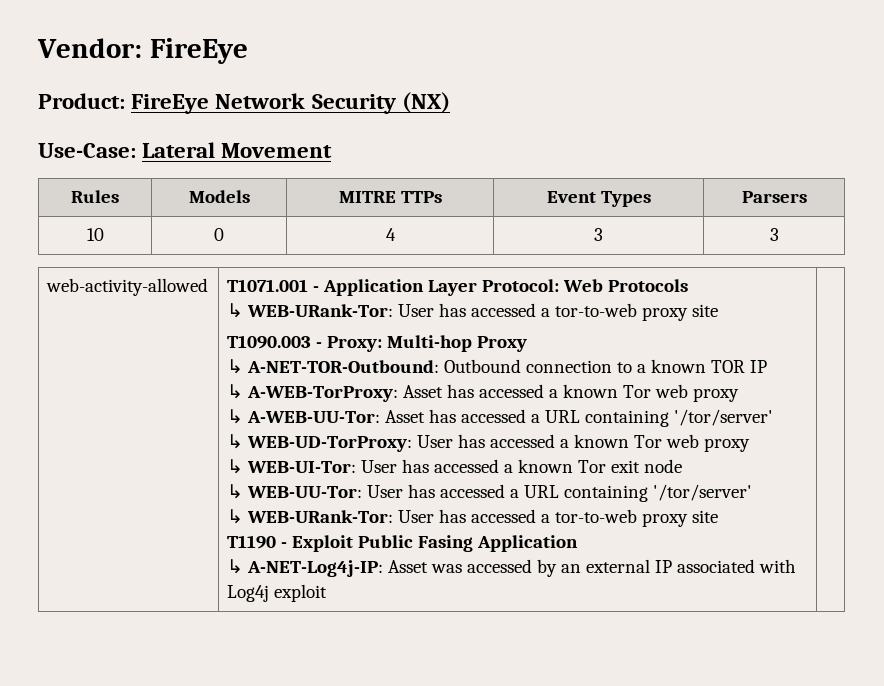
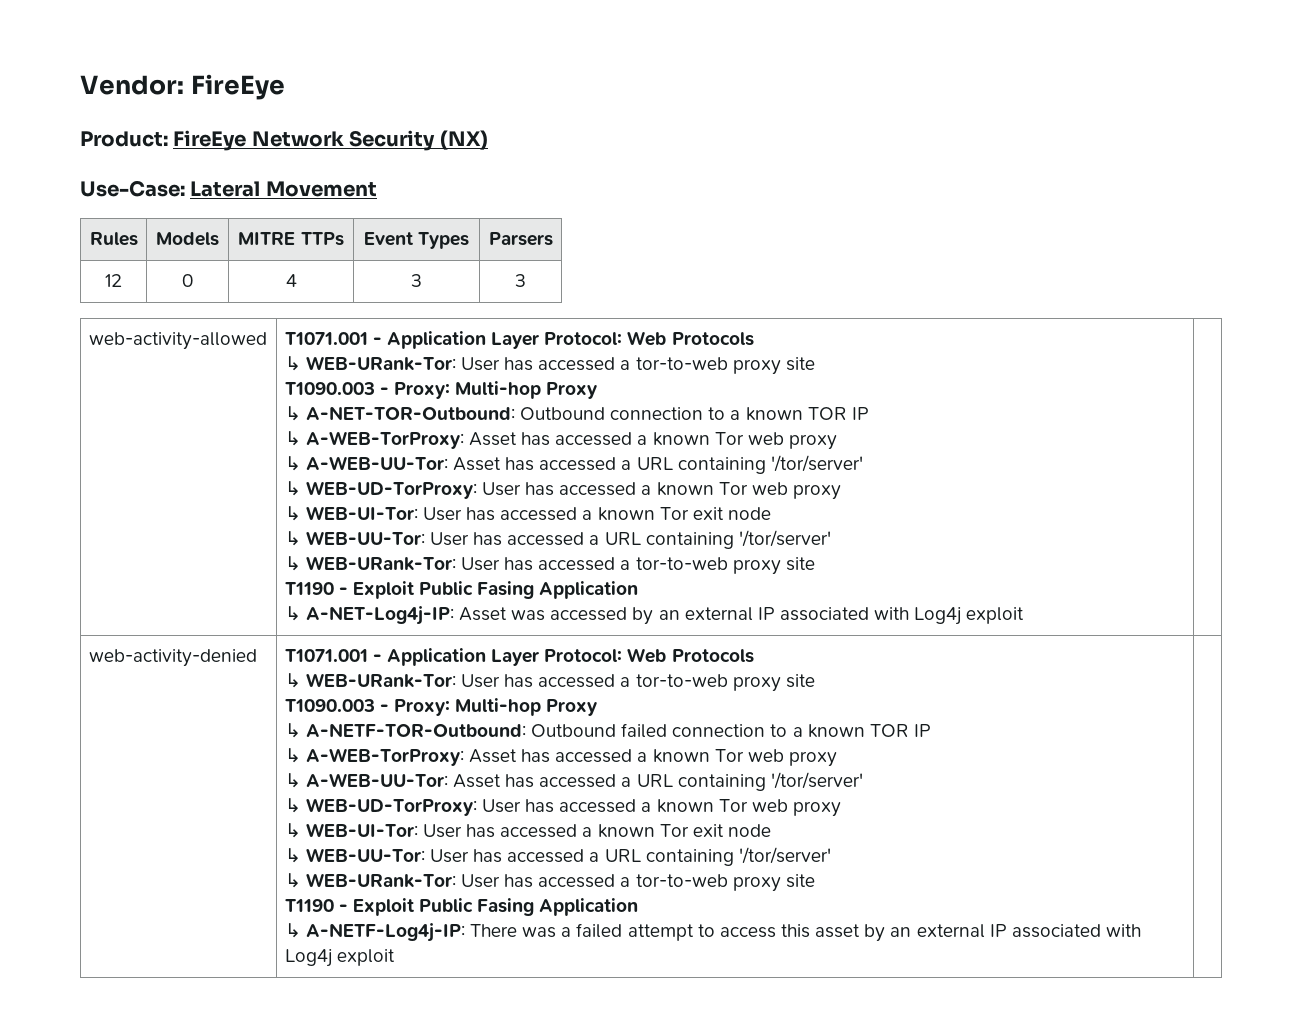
- 10 | 0 | 4 | 3 | 3
+ 12 | 0 | 4 | 3 | 3
+ web-activity-denied | T1071.001 - Application Layer Protocol: Web Protocols
+ ↳ WEB-URank-Tor: User has accessed a tor-to-web proxy site
+ T1090.003 - Proxy: Multi-hop Proxy
+ ↳ A-NETF-TOR-Outbound: Outbound failed connection to a known TOR IP
+ ↳ A-WEB-TorProxy: Asset has accessed a known Tor web proxy
+ ↳ A-WEB-UU-Tor: Asset has accessed a URL containing '/tor/server'
+ ↳ WEB-UD-TorProxy: User has accessed a known Tor web proxy
+ ↳ WEB-UI-Tor: User has accessed a known Tor exit node
+ ↳ WEB-UU-Tor: User has accessed a URL containing '/tor/server'
+ ↳ WEB-URank-Tor: User has accessed a tor-to-web proxy site
+ T1190 - Exploit Public Fasing Application
+ ↳ A-NETF-Log4j-IP: There was a failed attempt to access this asset by an external IP associated with Log4j exploit

